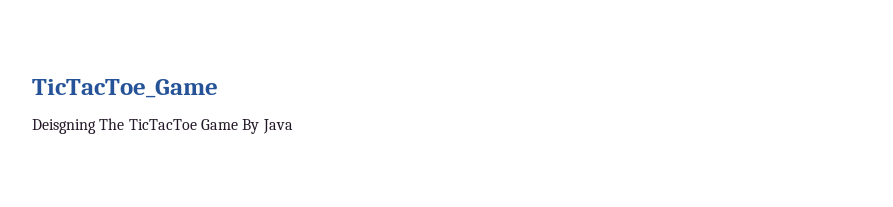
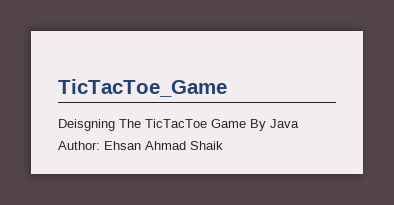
+ Author: Ehsan Ahmad Shaik

